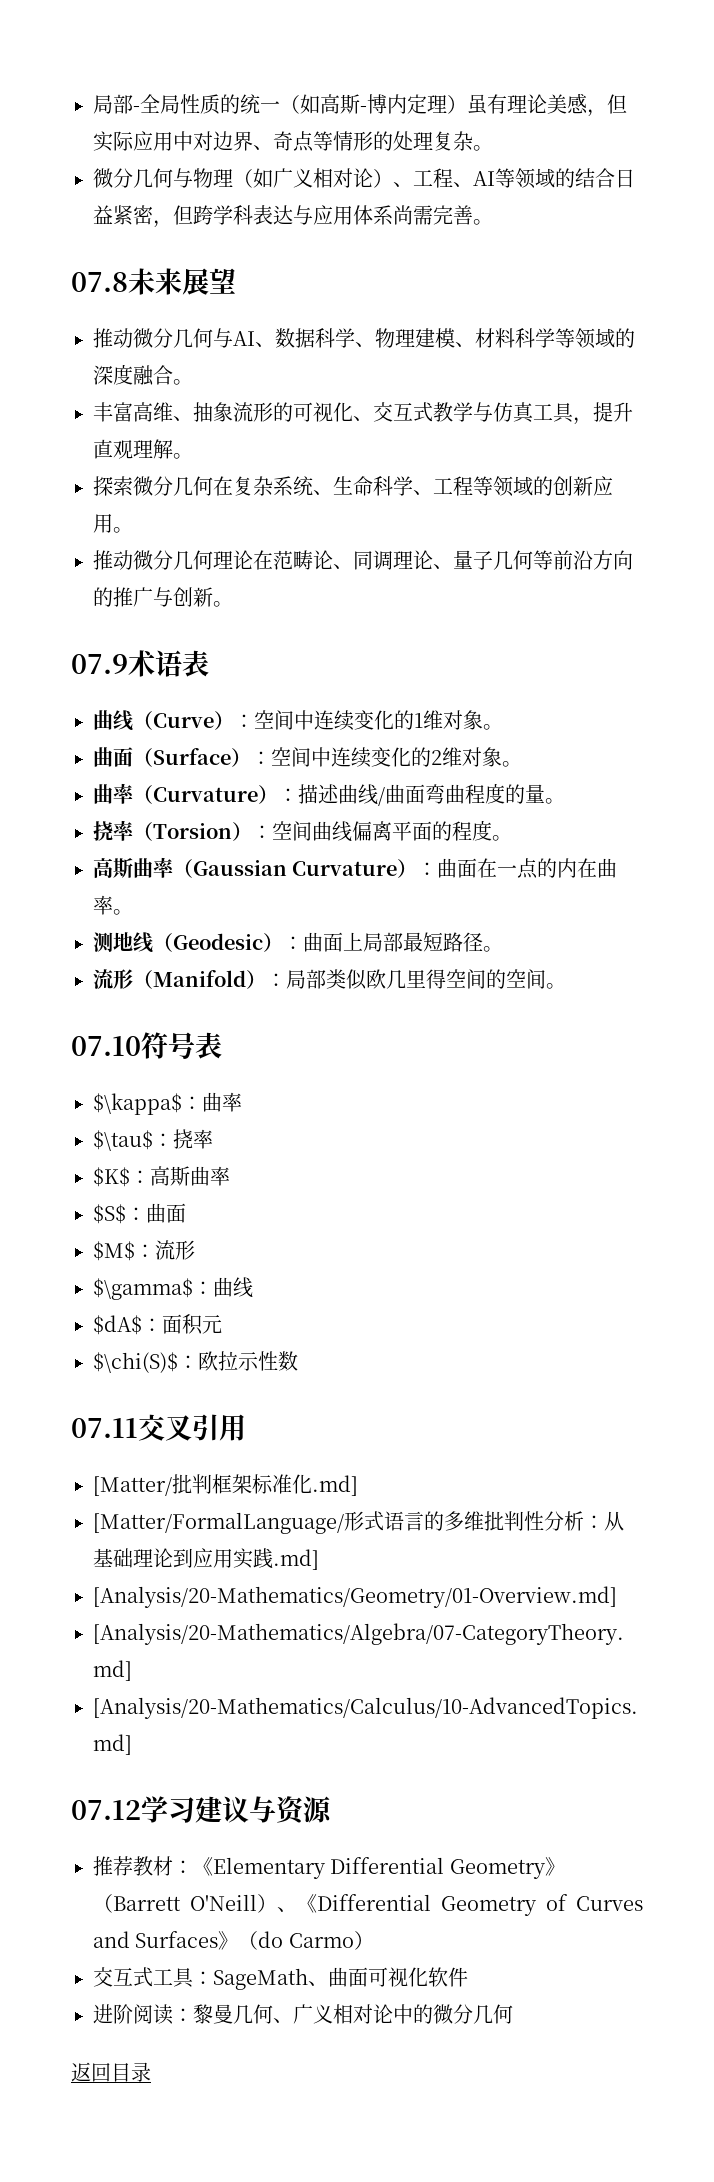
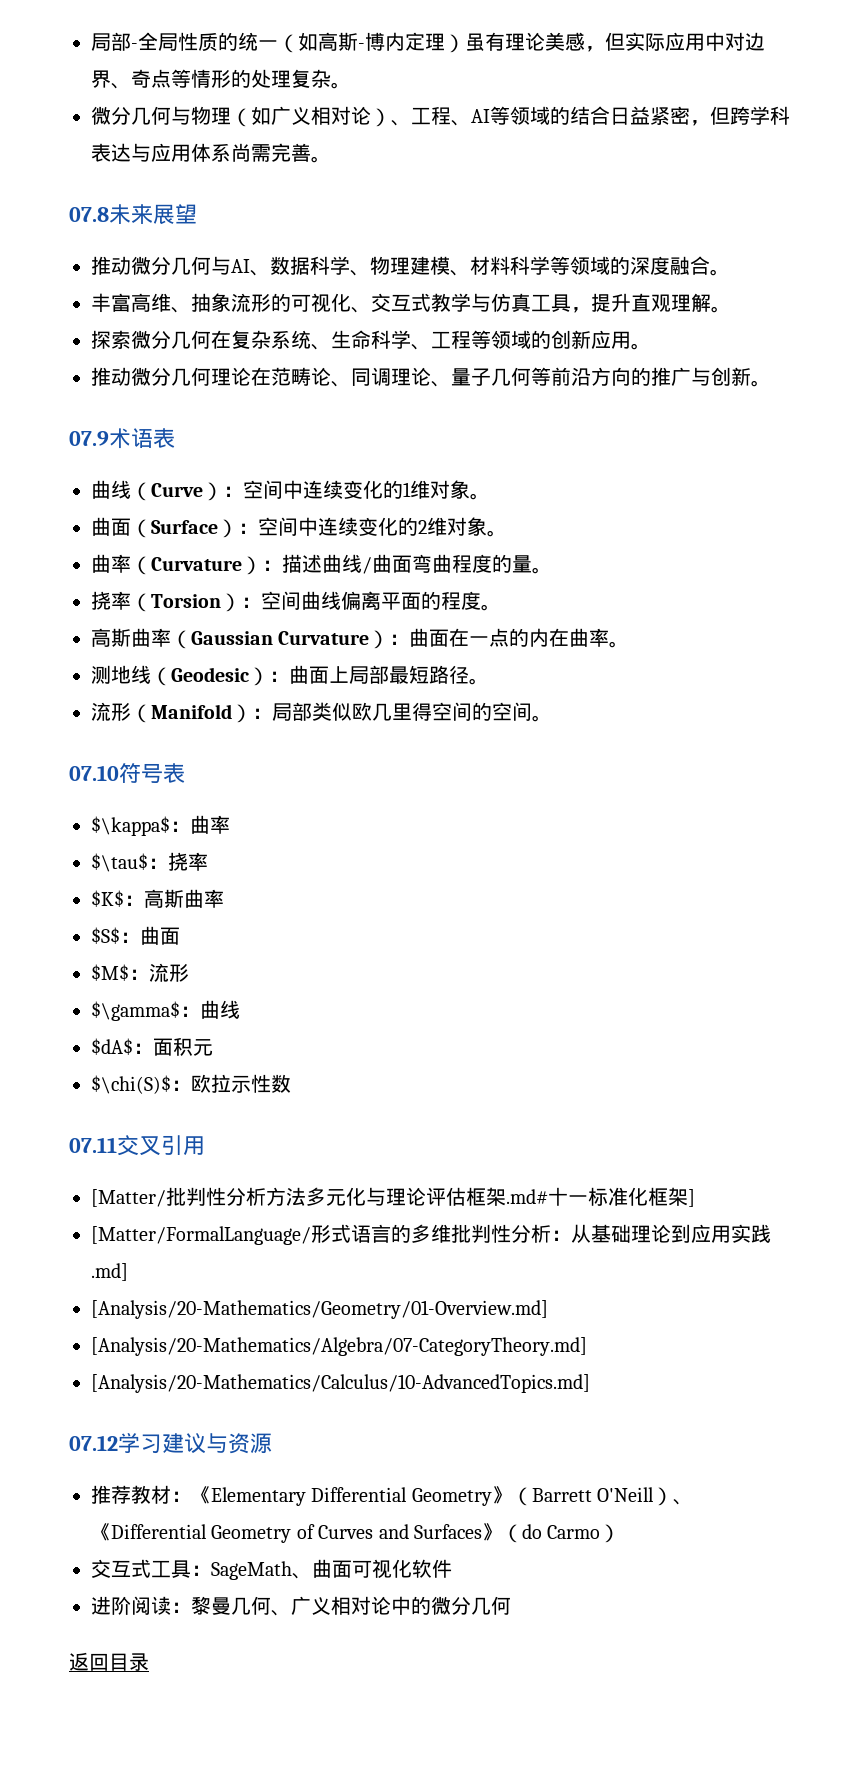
- [Matter/批判框架标准化.md]
+ [Matter/批判性分析方法多元化与理论评估框架.md#十一标准化框架]

